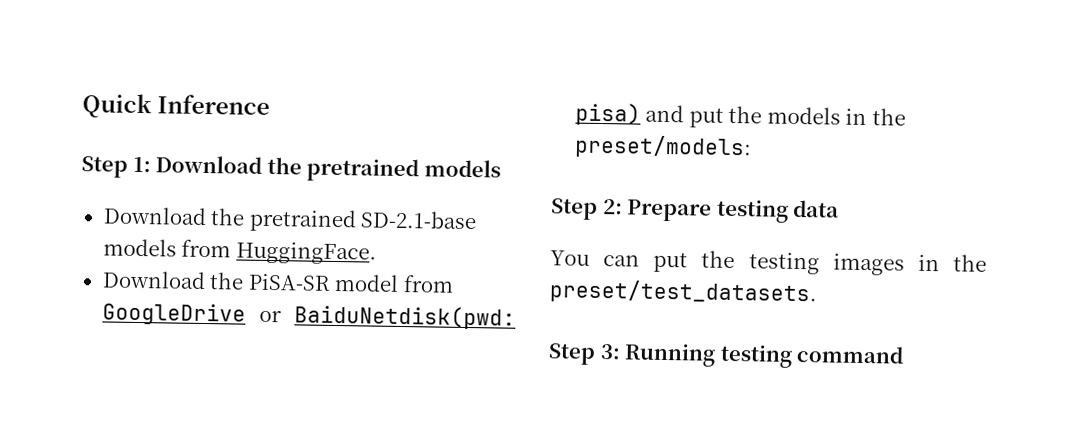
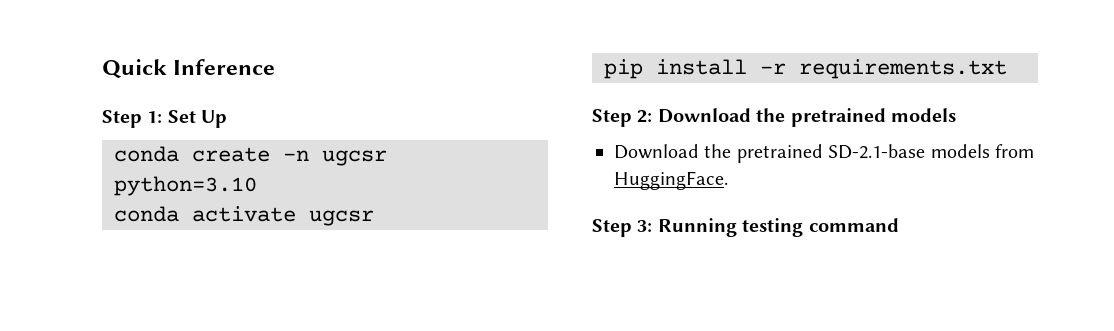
- Step 1: Download the pretrained models
+ Step 1: Set Up
+ conda create -n ugcsr python=3.10
+ conda activate ugcsr
+ pip install -r requirements.txt
+ Step 2: Download the pretrained models
- Download the PiSA-SR model from GoogleDrive or BaiduNetdisk(pwd: pisa) and put the models in the preset/models:
- Step 2: Prepare testing data
- You can put the testing images in the preset/test_datasets.

